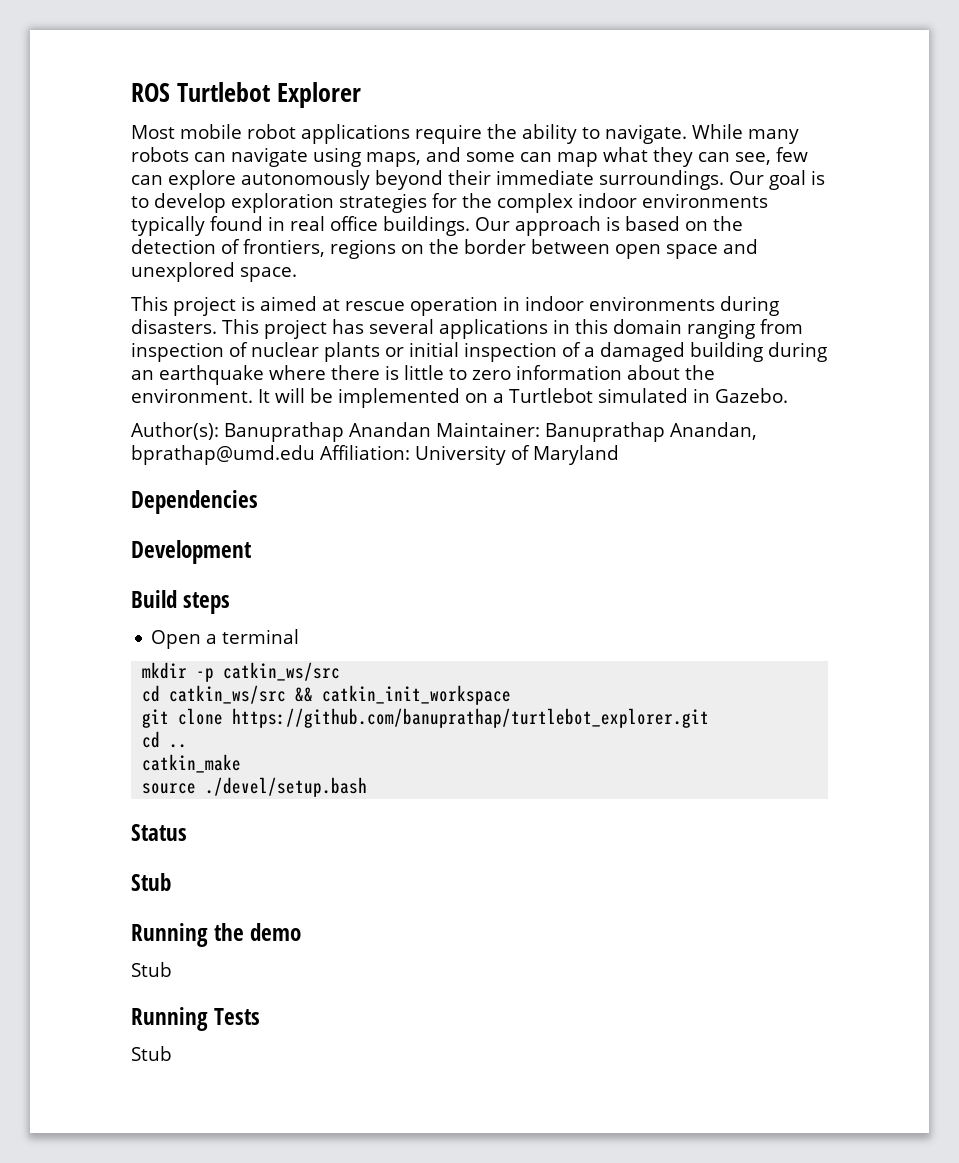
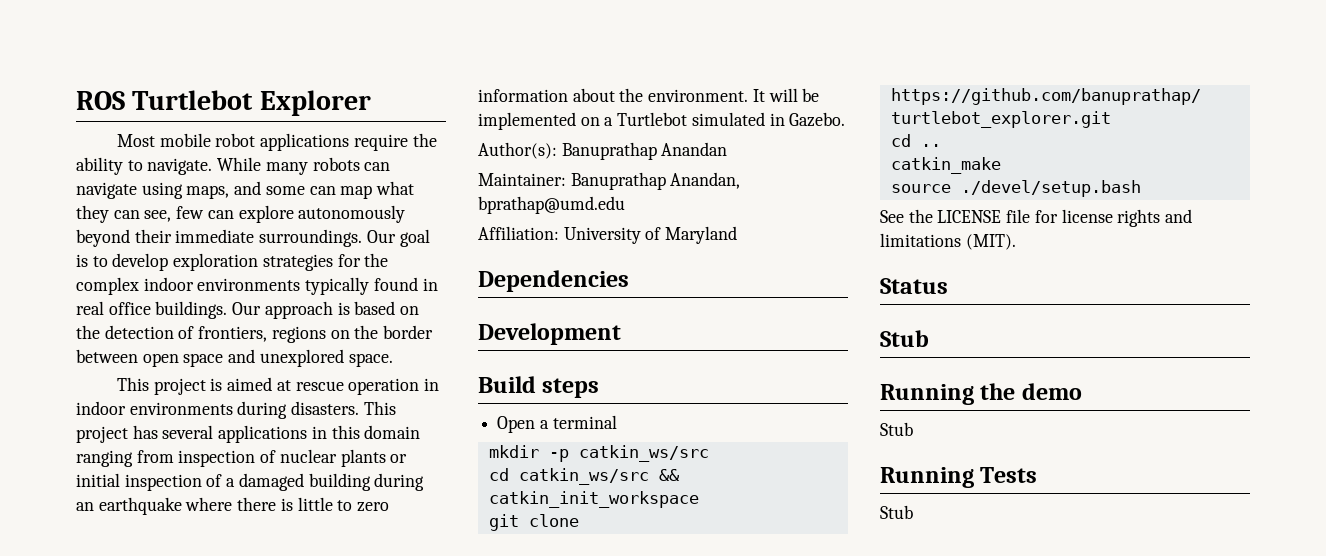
- Author(s): Banuprathap Anandan Maintainer: Banuprathap Anandan, bprathap@umd.edu Affiliation: University of Maryland
+ Author(s): Banuprathap Anandan
+ Maintainer: Banuprathap Anandan, bprathap@umd.edu
+ Affiliation: University of Maryland
+ See the LICENSE file for license rights and limitations (MIT).

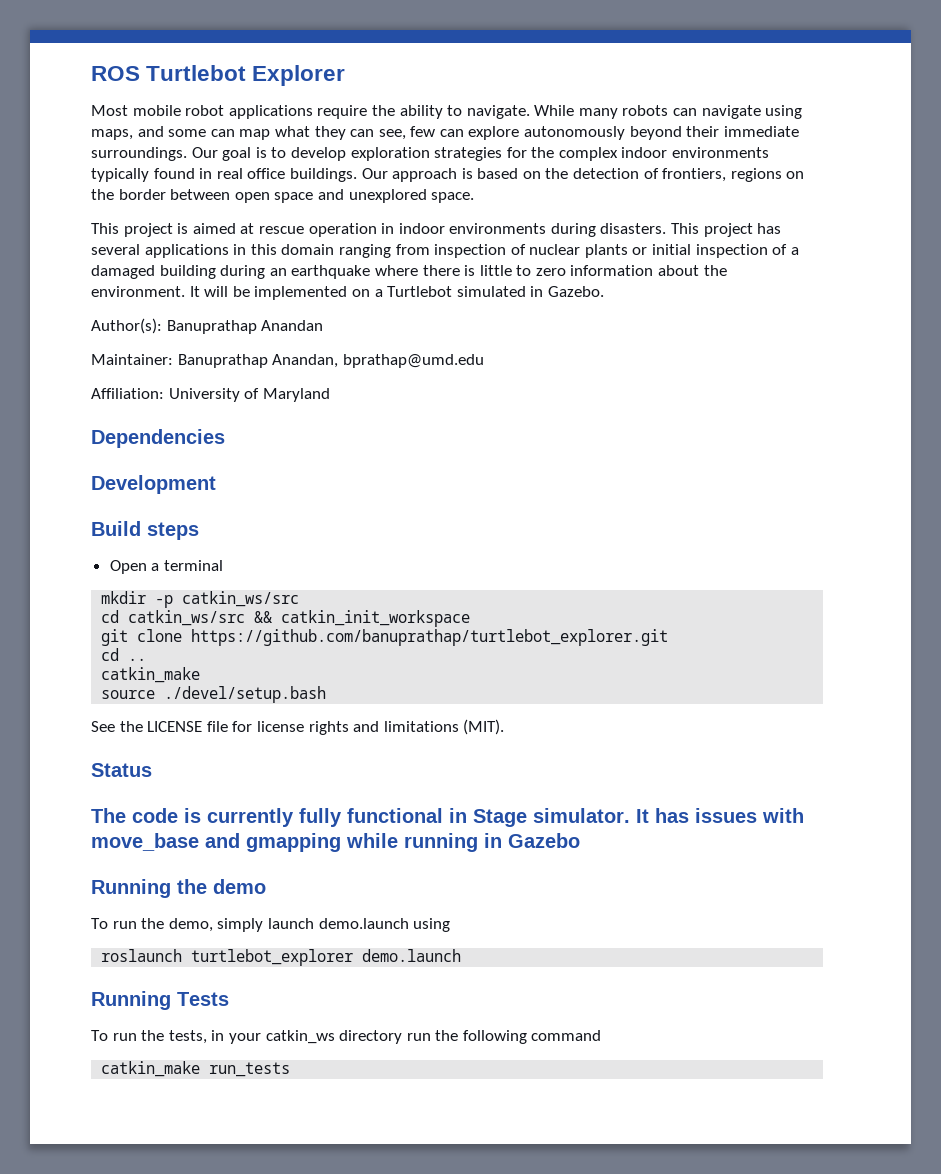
  Status
- Stub
+ The code is currently fully functional in Stage simulator. It has issues with move_base and gmapping while running in Gazebo
  Running the demo
- Stub
+ To run the demo, simply launch demo.launch using
+ roslaunch turtlebot_explorer demo.launch
  Running Tests
- Stub
+ To run the tests, in your catkin_ws directory run the following command
+ catkin_make run_tests

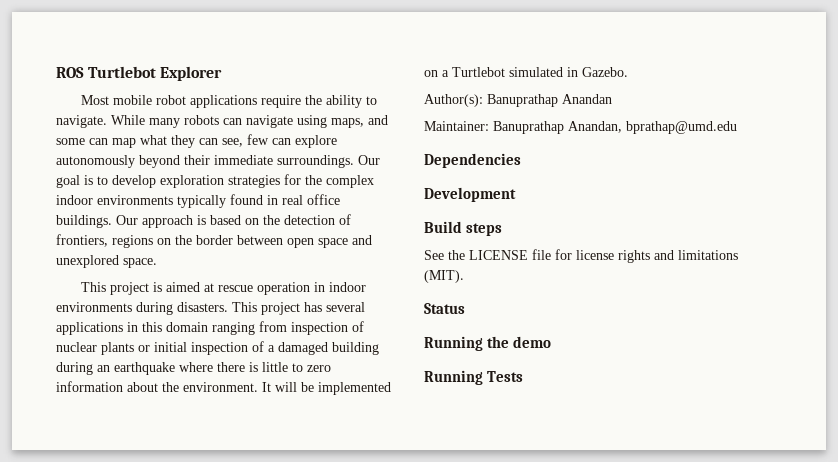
- Affiliation: University of Maryland
- Open a terminal
- mkdir -p catkin_ws/src
- cd catkin_ws/src && catkin_init_workspace
- git clone https://github.com/banuprathap/turtlebot_explorer.git
- cd ..
- catkin_make
- source ./devel/setup.bash
- The code is currently fully functional in Stage simulator. It has issues with move_base and gmapping while running in Gazebo
  Running the demo
- To run the demo, simply launch demo.launch using
- roslaunch turtlebot_explorer demo.launch
  Running Tests
- To run the tests, in your catkin_ws directory run the following command
- catkin_make run_tests

